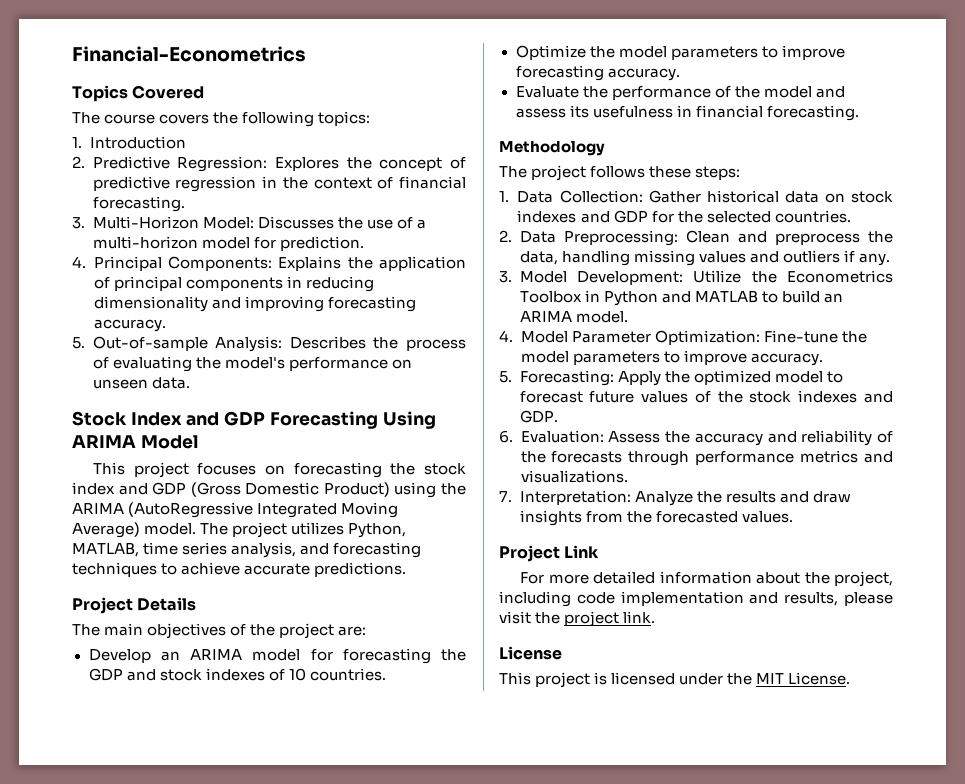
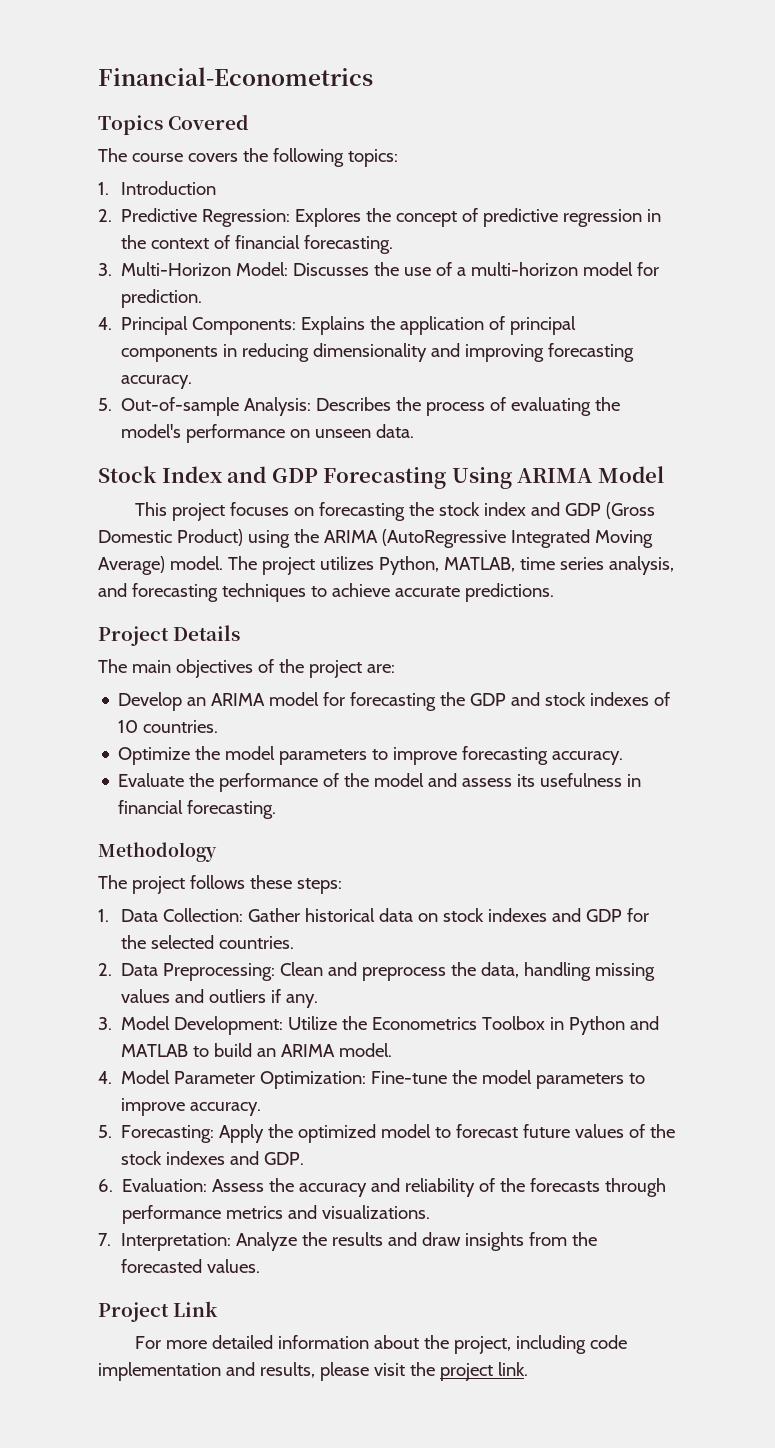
- License
- This project is licensed under the MIT License.

